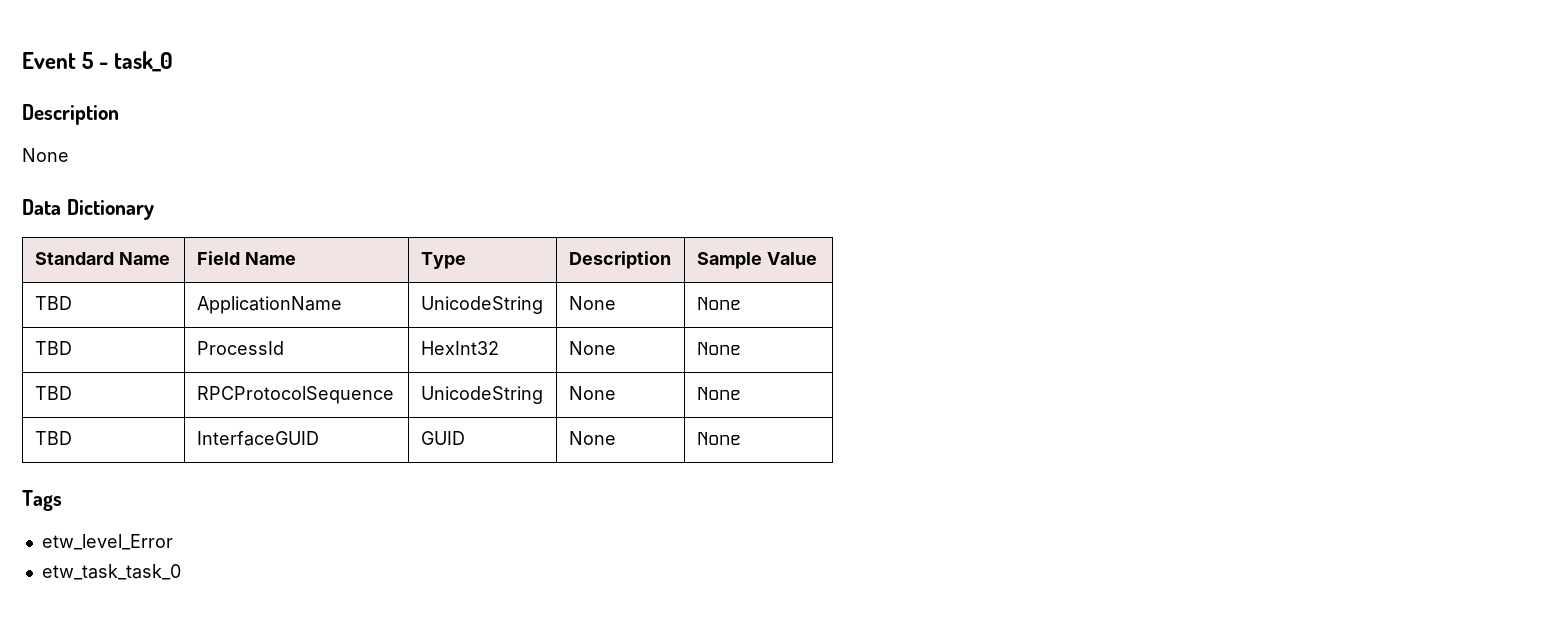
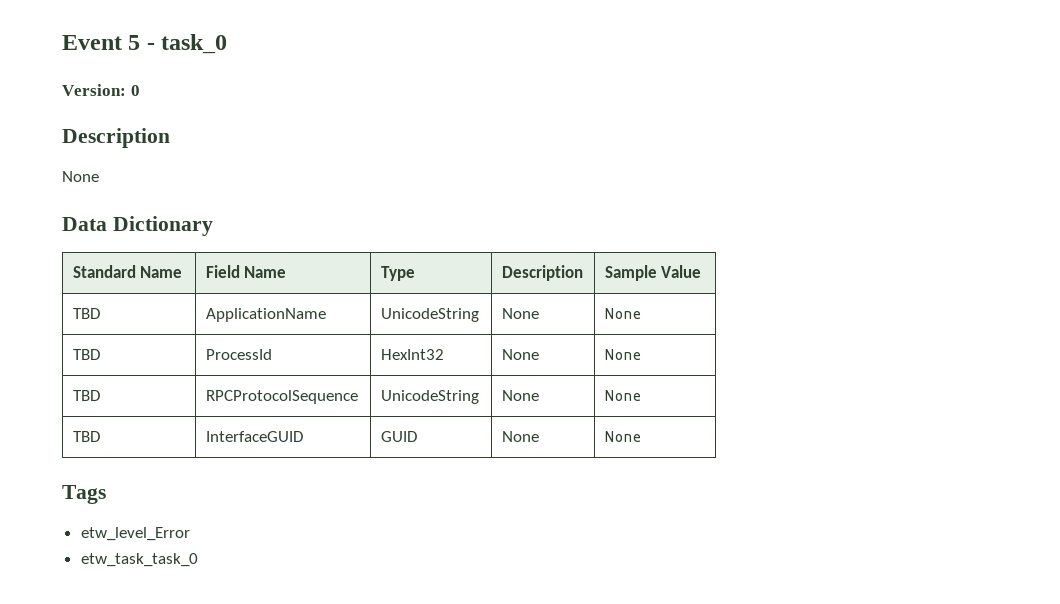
+ Version: 0

